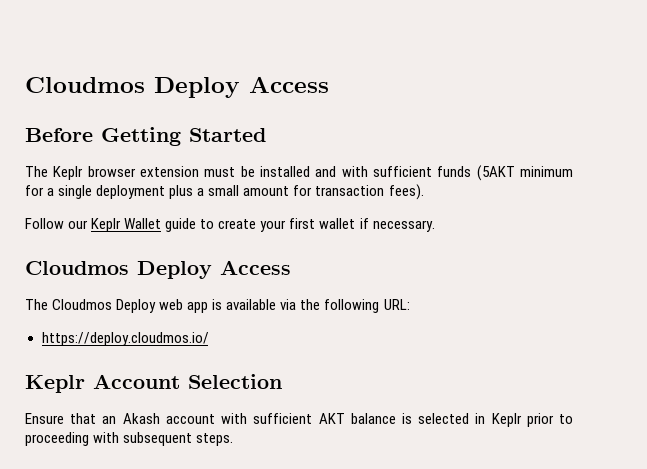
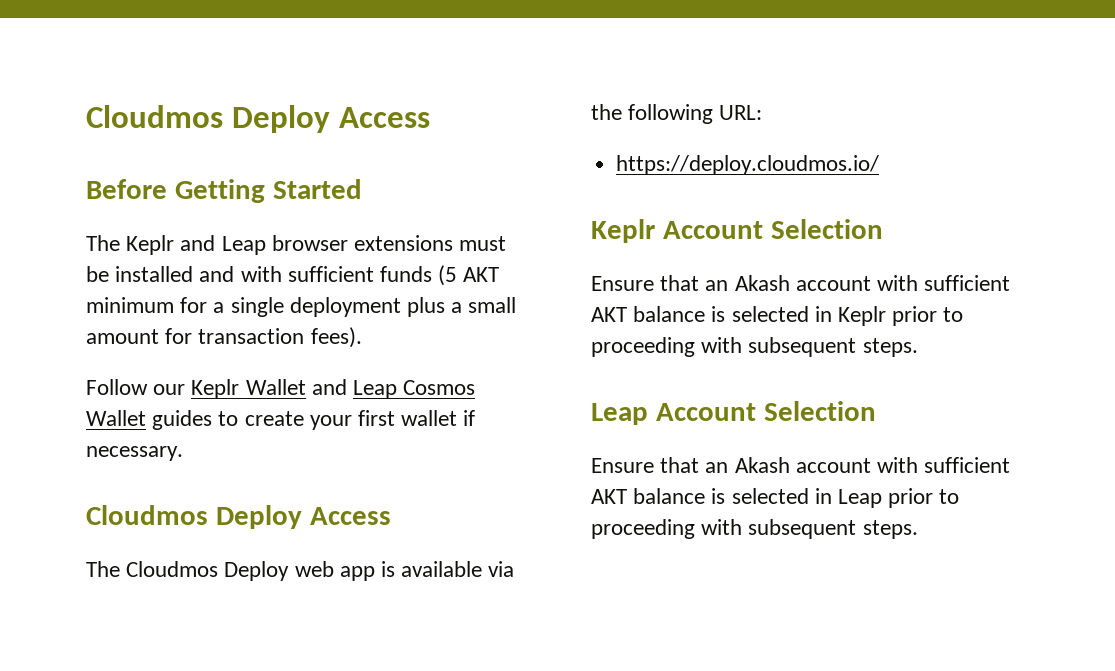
- The Keplr browser extension must be installed and with sufficient funds (5AKT minimum for a single deployment plus a small amount for transaction fees).
+ The Keplr and Leap browser extensions must be installed and with sufficient funds (5 AKT minimum for a single deployment plus a small amount for transaction fees).
- Follow our Keplr Wallet guide to create your first wallet if necessary.
+ Follow our Keplr Wallet and Leap Cosmos Wallet guides to create your first wallet if necessary.
+ Leap Account Selection
+ Ensure that an Akash account with sufficient AKT balance is selected in Leap prior to proceeding with subsequent steps.

